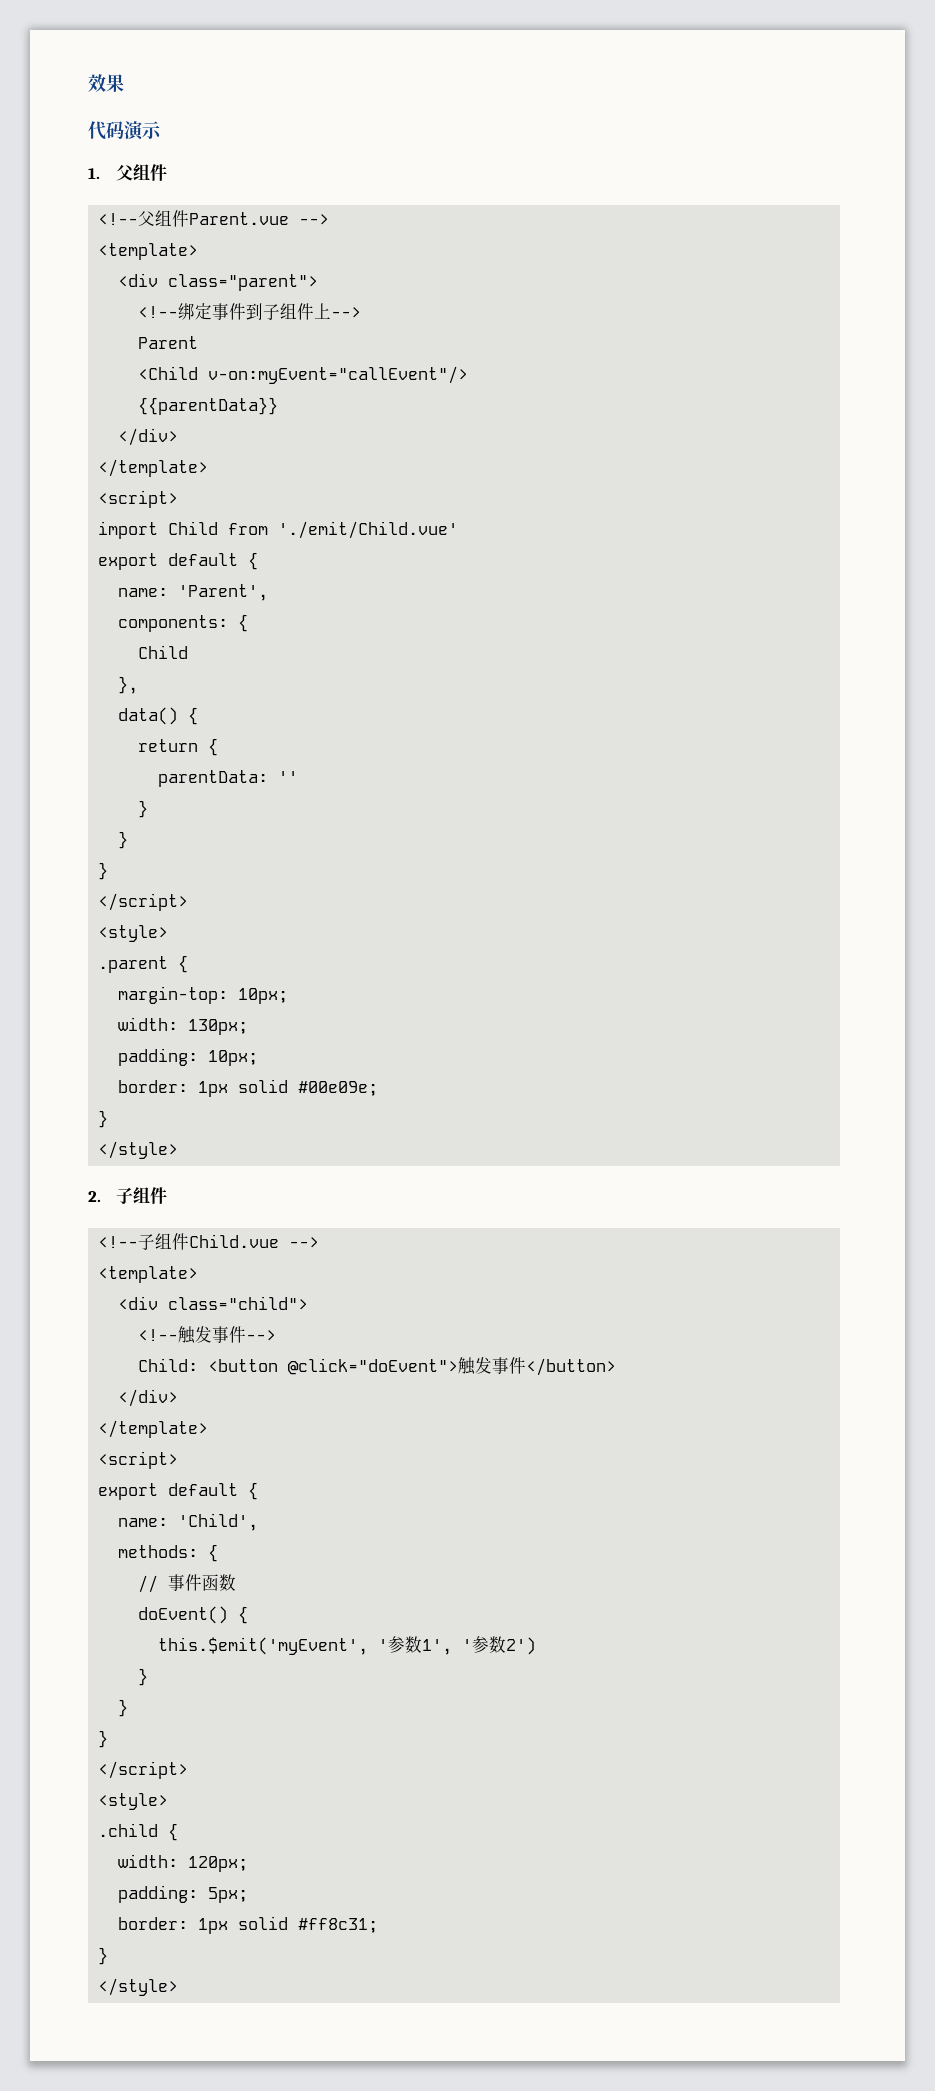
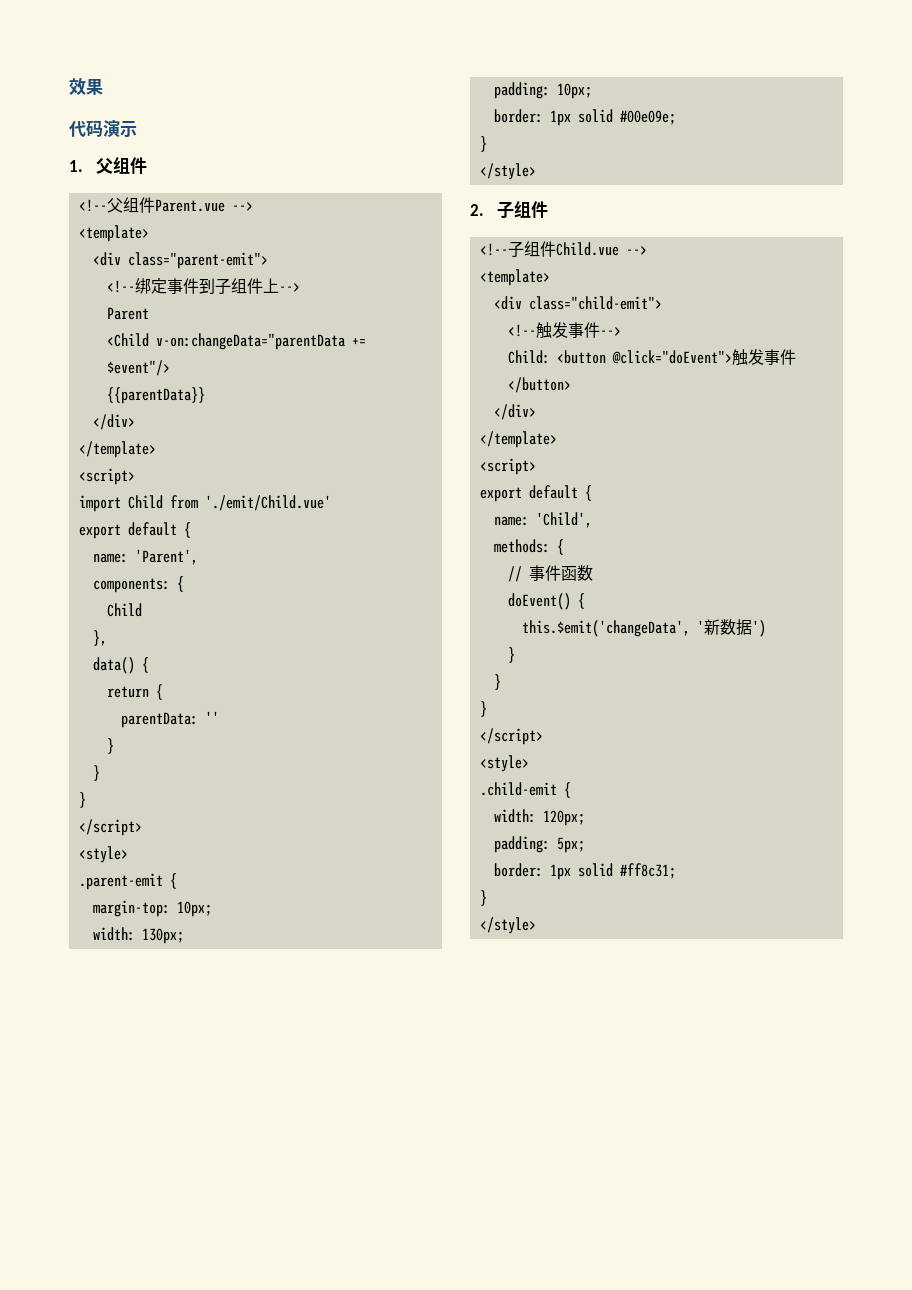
- <div class="parent">
+ <div class="parent-emit">
- <Child v-on:myEvent="callEvent"/>
+ <Child v-on:changeData="parentData += $event"/>
- .parent {
+ .parent-emit {
- <div class="child">
+ <div class="child-emit">
- this.$emit('myEvent', '参数1', '参数2')
+ this.$emit('changeData', '新数据')
  }
  }
  }
  </script>
  <style>
- .child {
+ .child-emit {

